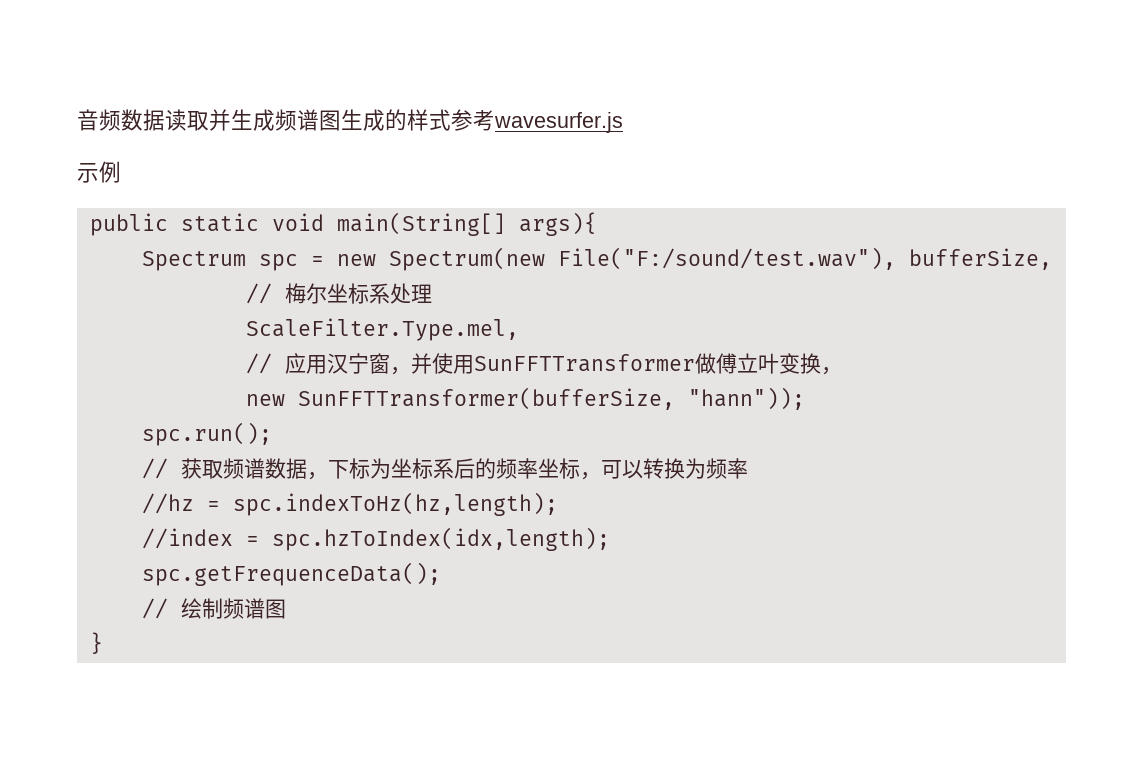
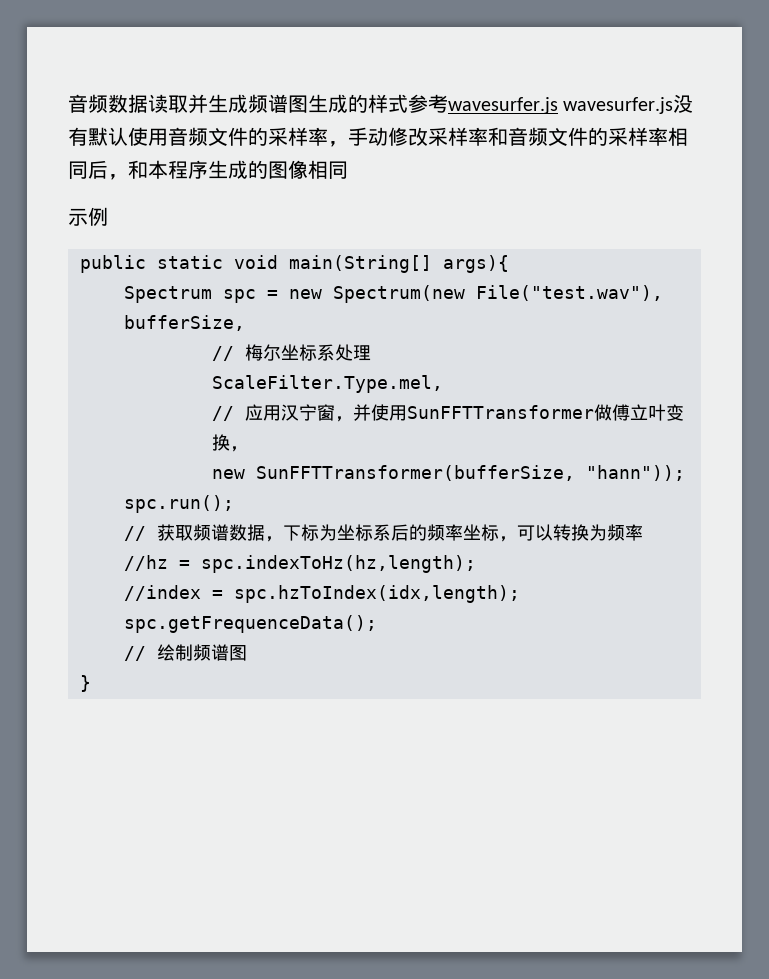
- 音频数据读取并生成频谱图生成的样式参考wavesurfer.js
+ 音频数据读取并生成频谱图生成的样式参考wavesurfer.js wavesurfer.js没有默认使用音频文件的采样率，手动修改采样率和音频文件的采样率相同后，和本程序生成的图像相同
- Spectrum spc = new Spectrum(new File("F:/sound/test.wav"), bufferSize,
+ Spectrum spc = new Spectrum(new File("test.wav"), bufferSize,

